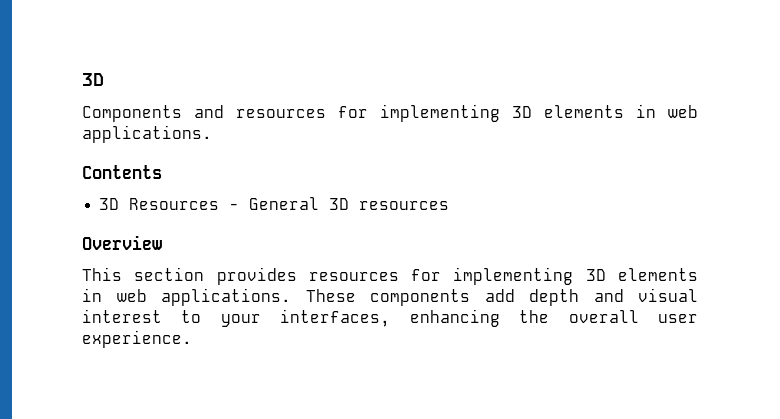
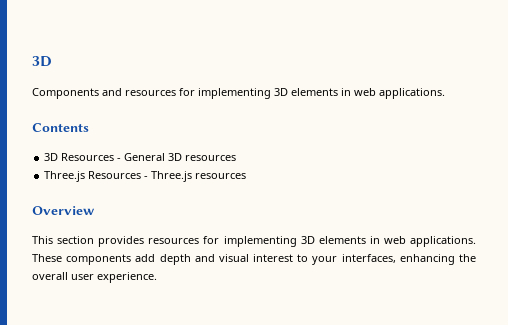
+ Three.js Resources - Three.js resources

